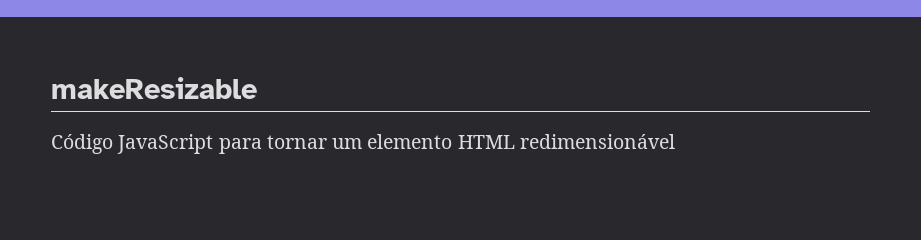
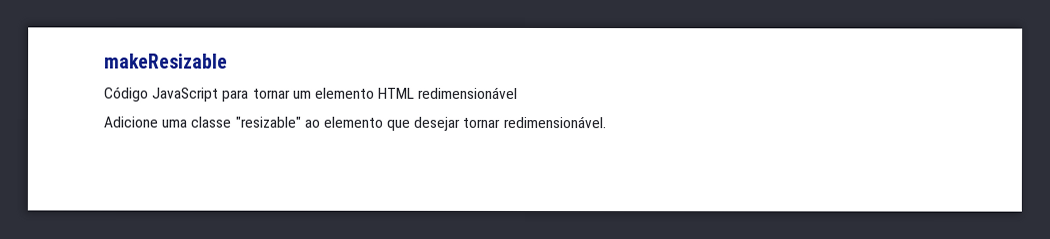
+ Adicione uma classe "resizable" ao elemento que desejar tornar redimensionável.

